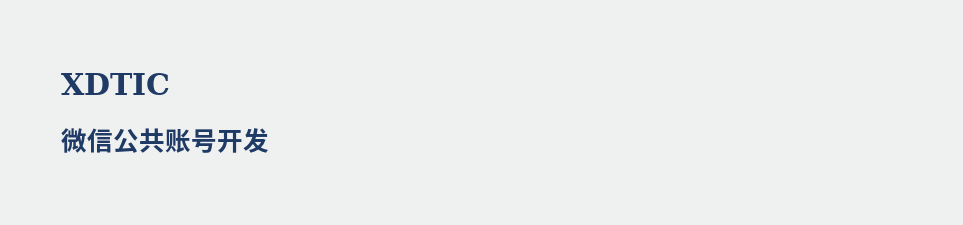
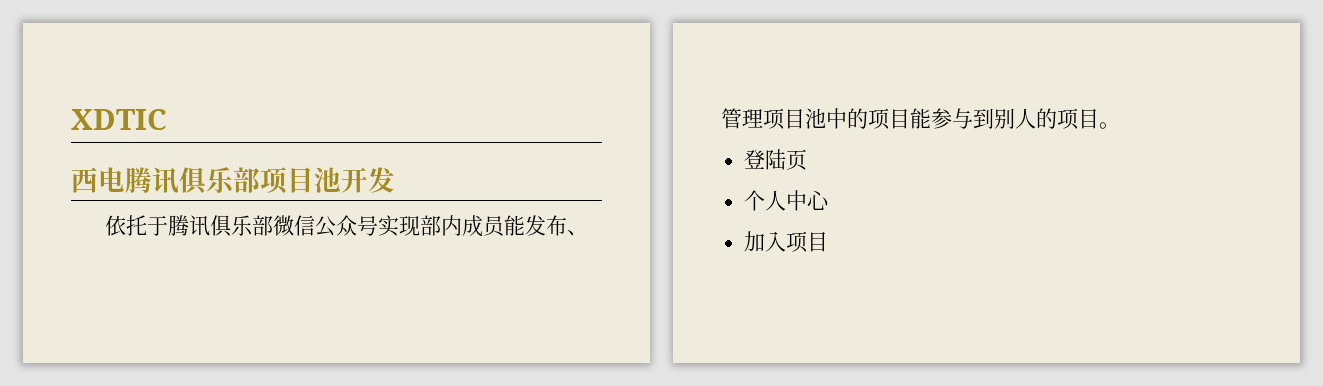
- 微信公共账号开发
+ 西电腾讯俱乐部项目池开发
+ 依托于腾讯俱乐部微信公众号实现部内成员能发布、管理项目池中的项目能参与到别人的项目。
+ 登陆页
+ 个人中心
+ 加入项目

